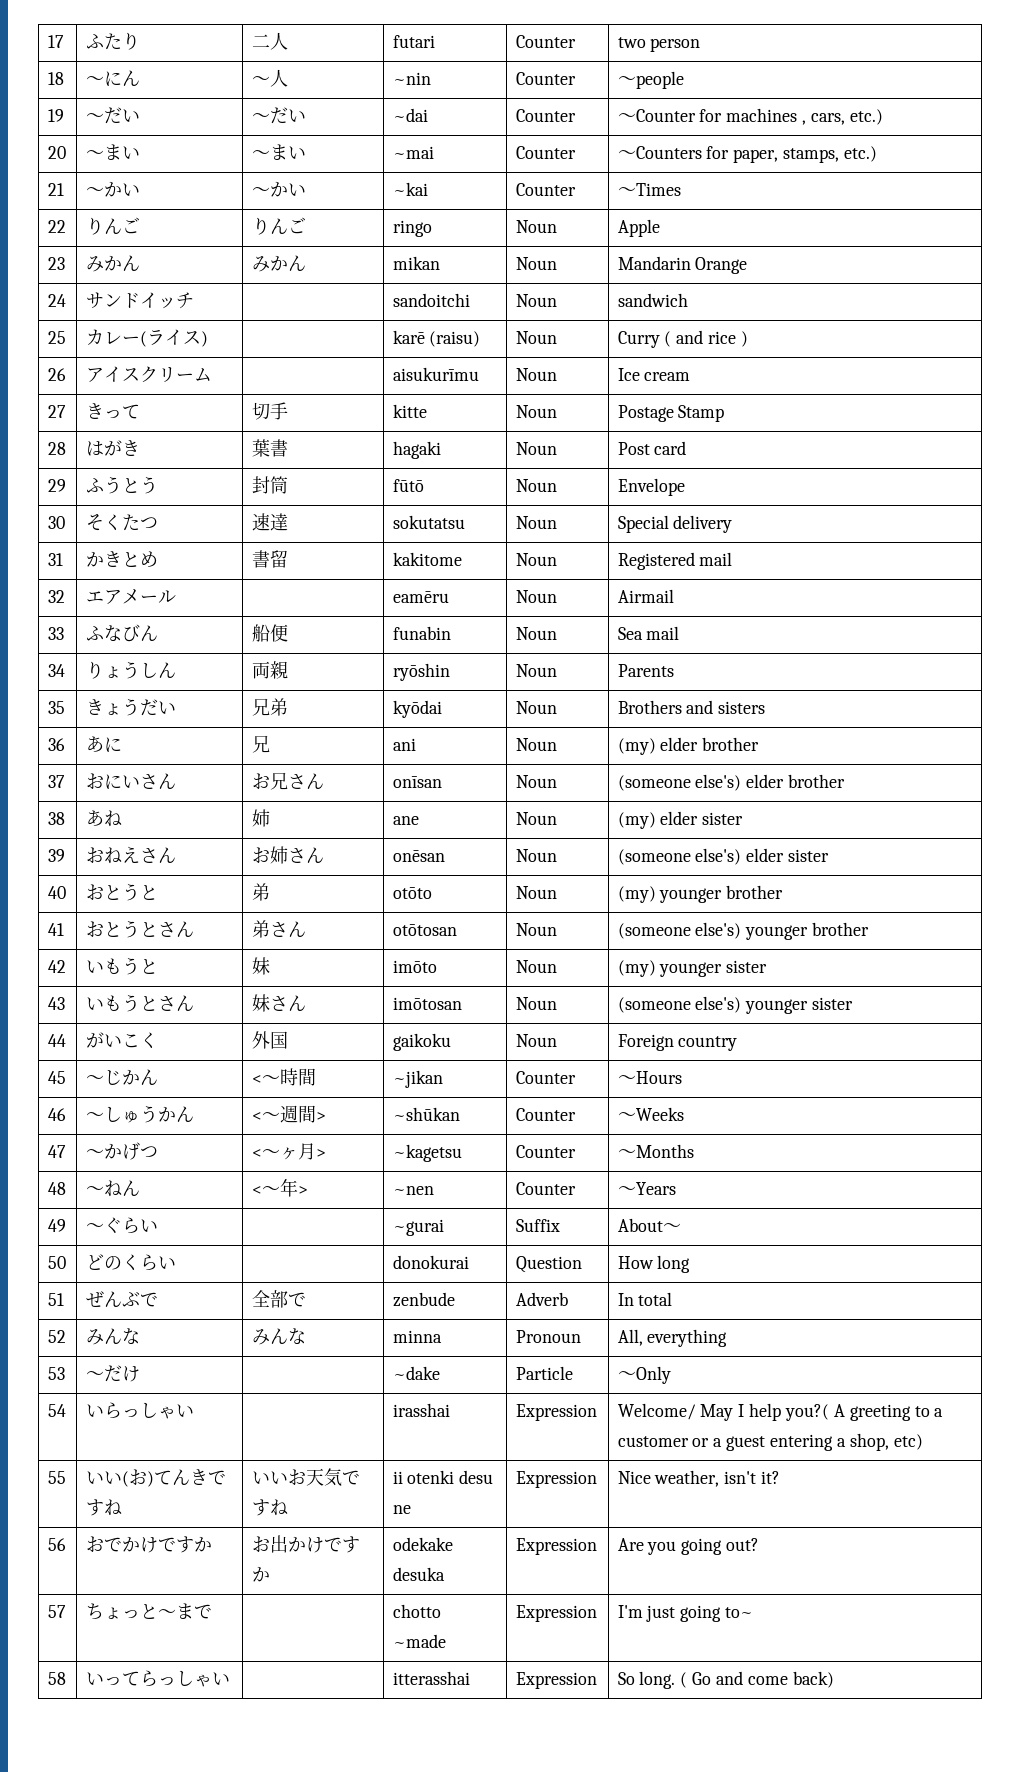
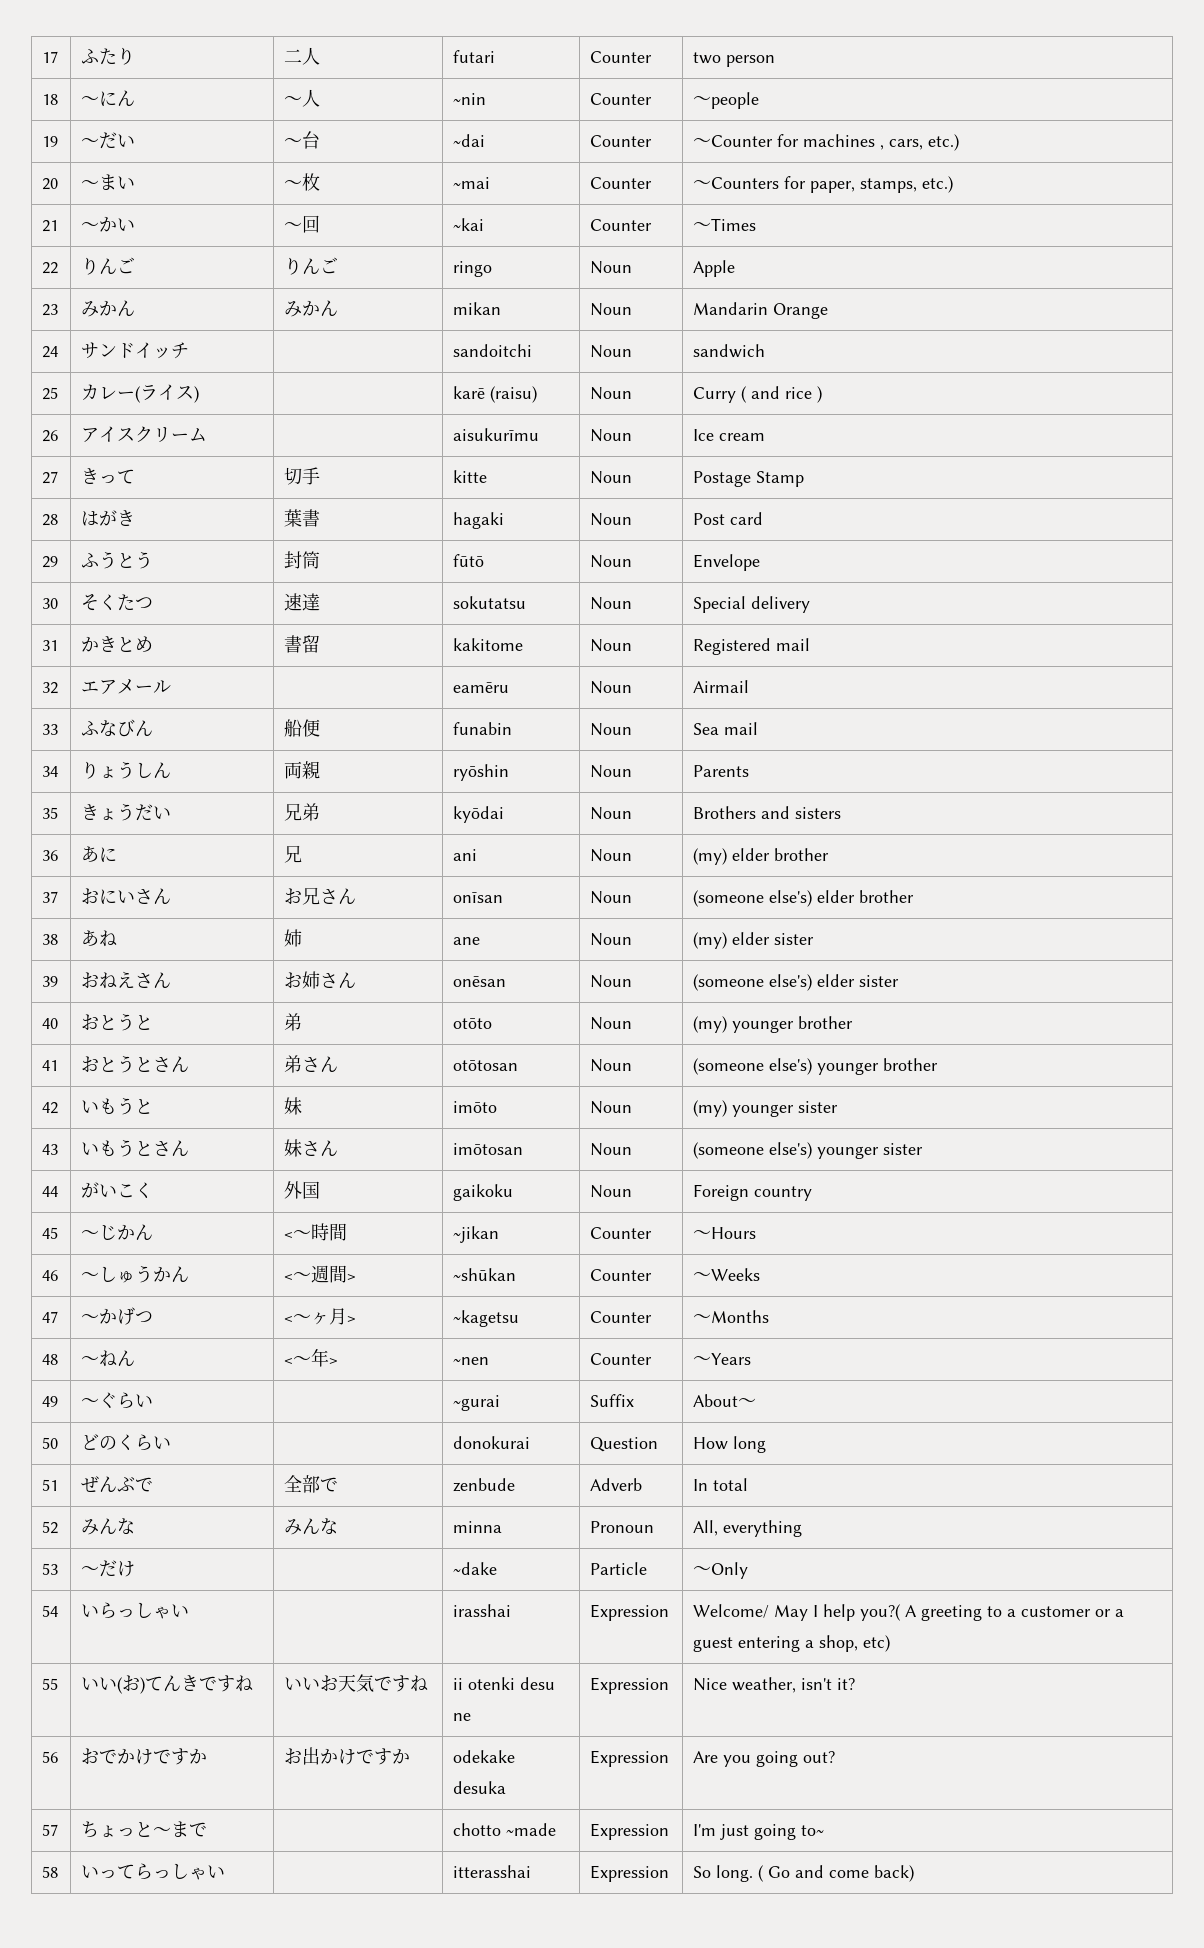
- 19 | ～だい | ～だい | ~dai | Counter | ～Counter for machines , cars, etc.)
+ 19 | ～だい | ～台 | ~dai | Counter | ～Counter for machines , cars, etc.)
- 20 | ～まい | ～まい | ~mai | Counter | ～Counters for paper, stamps, etc.)
+ 20 | ～まい | ～枚 | ~mai | Counter | ～Counters for paper, stamps, etc.)
- 21 | ～かい | ～かい | ~kai | Counter | ～Times
+ 21 | ～かい | ～回 | ~kai | Counter | ～Times

